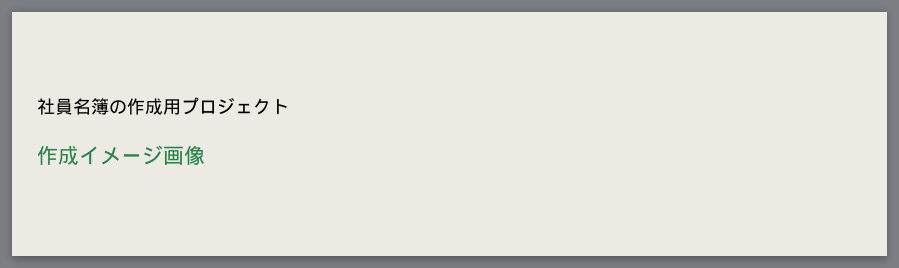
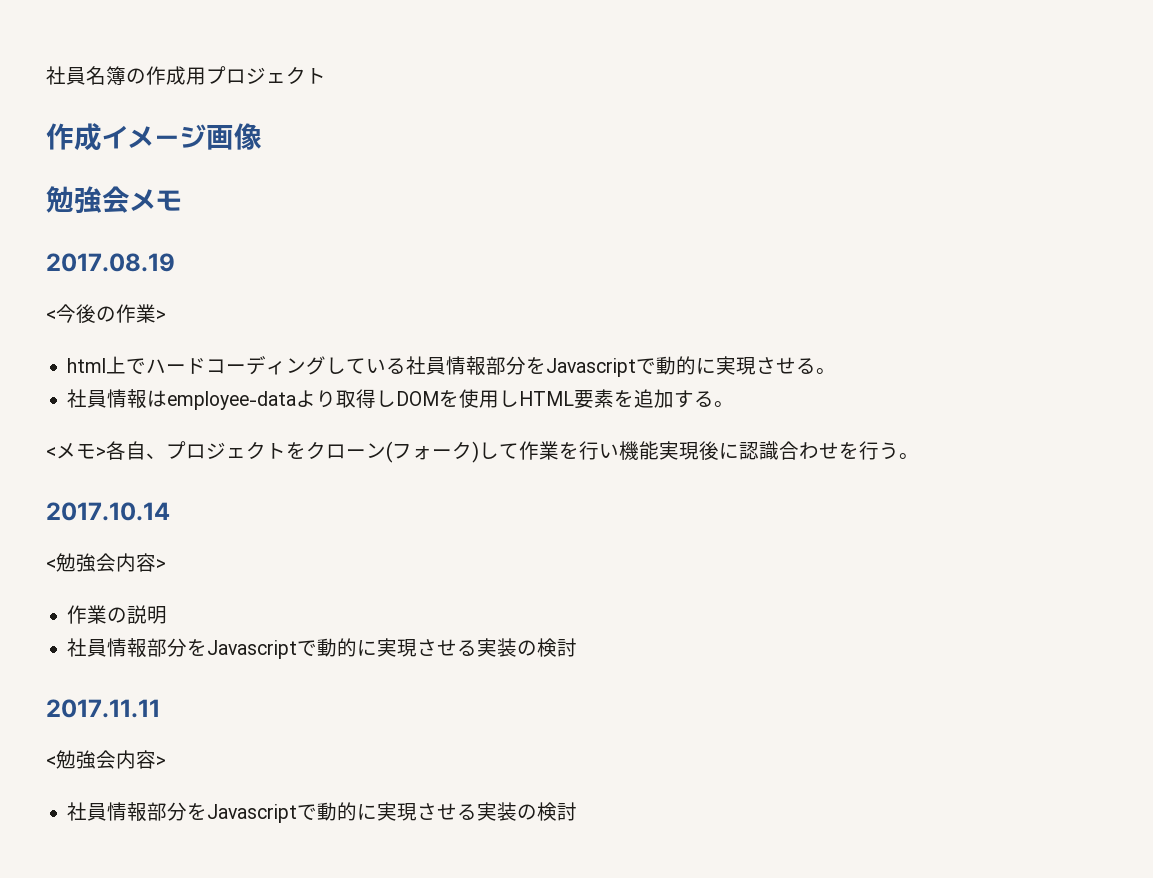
+ 勉強会メモ
+ 2017.08.19
+ <今後の作業>
+ html上でハードコーディングしている社員情報部分をJavascriptで動的に実現させる。
+ 社員情報はemployee-dataより取得しDOMを使用しHTML要素を追加する。
+ <メモ>各自、プロジェクトをクローン(フォーク)して作業を行い機能実現後に認識合わせを行う。
+ 2017.10.14
+ <勉強会内容>
+ 作業の説明
+ 社員情報部分をJavascriptで動的に実現させる実装の検討
+ 2017.11.11
+ <勉強会内容>
+ 社員情報部分をJavascriptで動的に実現させる実装の検討

